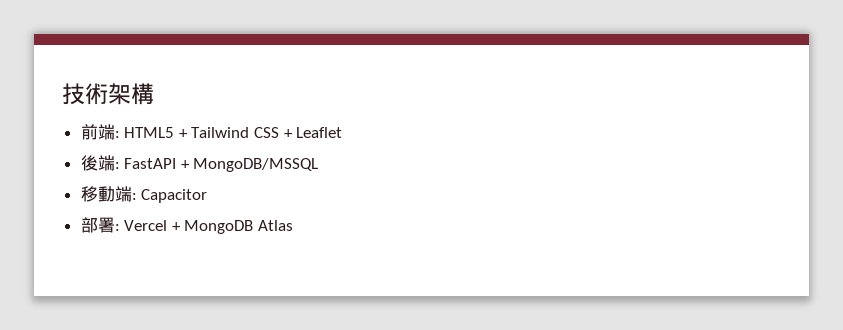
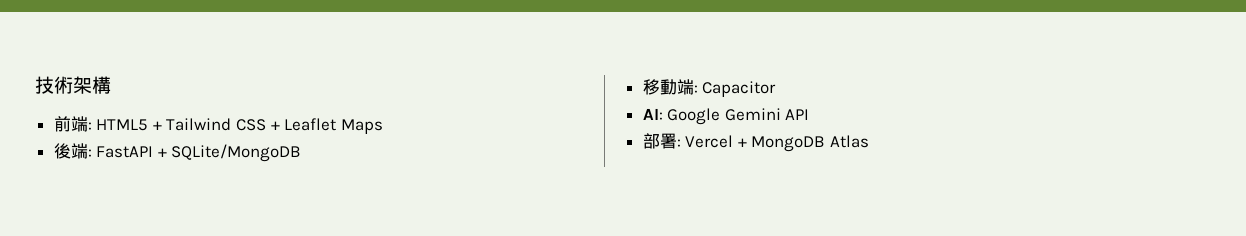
- 前端: HTML5 + Tailwind CSS + Leaflet
+ 前端: HTML5 + Tailwind CSS + Leaflet Maps
- 後端: FastAPI + MongoDB/MSSQL
+ 後端: FastAPI + SQLite/MongoDB
+ AI: Google Gemini API

